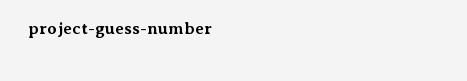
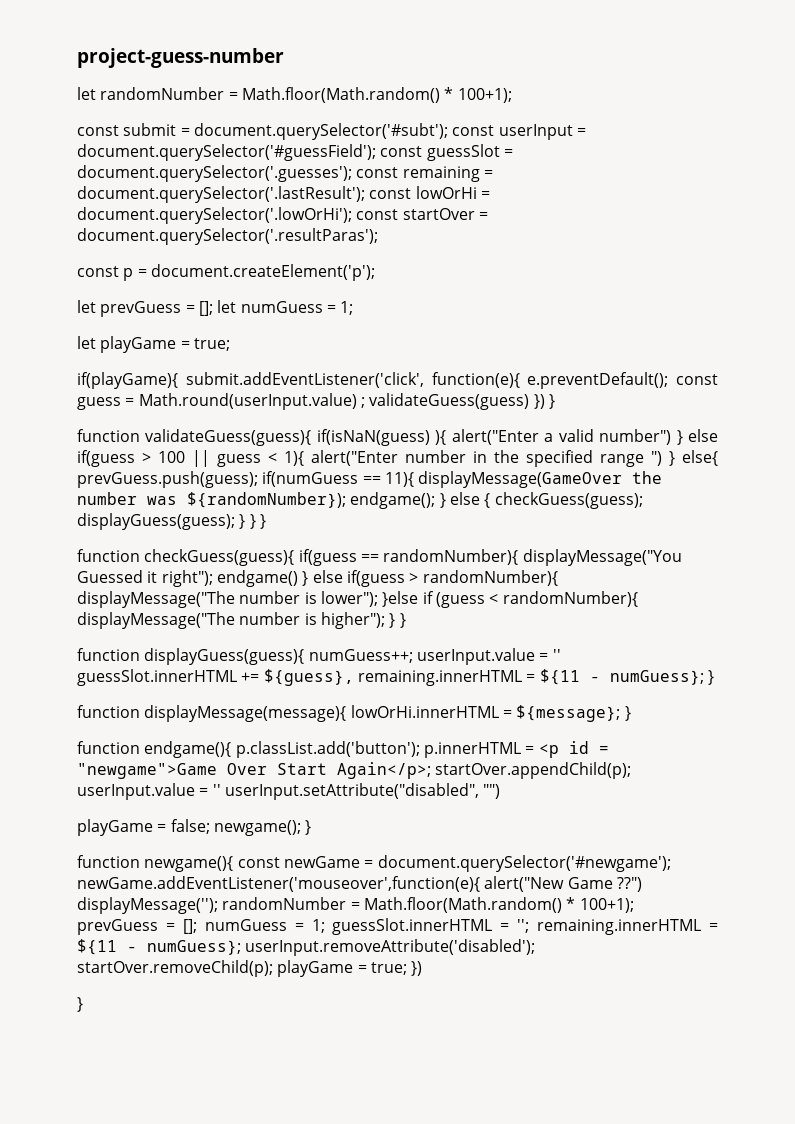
+ let randomNumber = Math.floor(Math.random() * 100+1);
+ const submit = document.querySelector('#subt'); const userInput = document.querySelector('#guessField'); const guessSlot = document.querySelector('.guesses'); const remaining = document.querySelector('.lastResult'); const lowOrHi = document.querySelector('.lowOrHi'); const startOver = document.querySelector('.resultParas');
+ const p = document.createElement('p');
+ let prevGuess = []; let numGuess = 1;
+ let playGame = true;
+ if(playGame){ submit.addEventListener('click', function(e){ e.preventDefault(); const guess = Math.round(userInput.value) ; validateGuess(guess) }) }
+ function validateGuess(guess){ if(isNaN(guess) ){ alert("Enter a valid number") } else if(guess > 100 || guess < 1){ alert("Enter number in the specified range ") } else{ prevGuess.push(guess); if(numGuess == 11){ displayMessage(GameOver the number was ${randomNumber}); endgame(); } else { checkGuess(guess); displayGuess(guess); } } }
+ function checkGuess(guess){ if(guess == randomNumber){ displayMessage("You Guessed it right"); endgame() } else if(guess > randomNumber){ displayMessage("The number is lower"); }else if (guess < randomNumber){ displayMessage("The number is higher"); } }
+ function displayGuess(guess){ numGuess++; userInput.value = '' guessSlot.innerHTML += ${guess}, remaining.innerHTML = ${11 - numGuess}; }
+ function displayMessage(message){ lowOrHi.innerHTML = ${message}; }
+ function endgame(){ p.classList.add('button'); p.innerHTML = <p id = "newgame">Game Over Start Again</p>; startOver.appendChild(p); userInput.value = '' userInput.setAttribute("disabled", "")
+ playGame = false; newgame(); }
+ function newgame(){ const newGame = document.querySelector('#newgame'); newGame.addEventListener('mouseover',function(e){ alert("New Game ??") displayMessage(''); randomNumber = Math.floor(Math.random() * 100+1); prevGuess = []; numGuess = 1; guessSlot.innerHTML = ''; remaining.innerHTML = ${11 - numGuess}; userInput.removeAttribute('disabled'); startOver.removeChild(p); playGame = true; })
+ }

